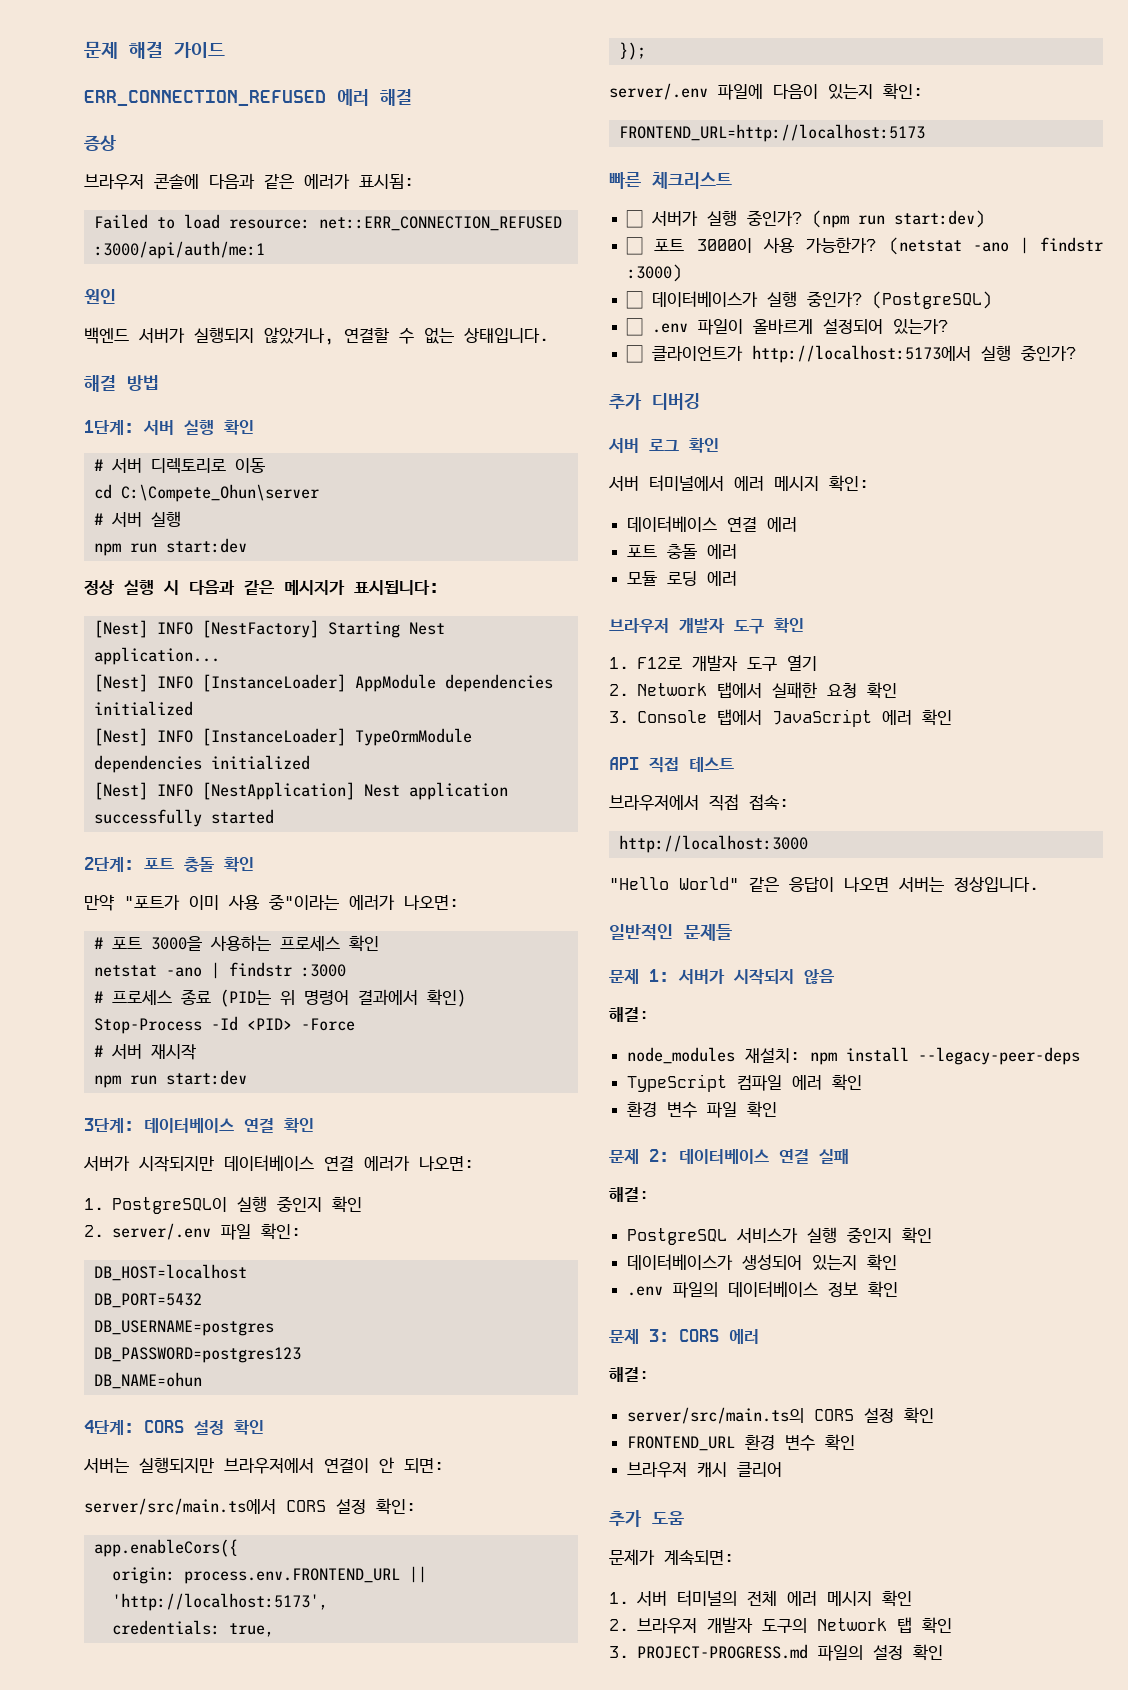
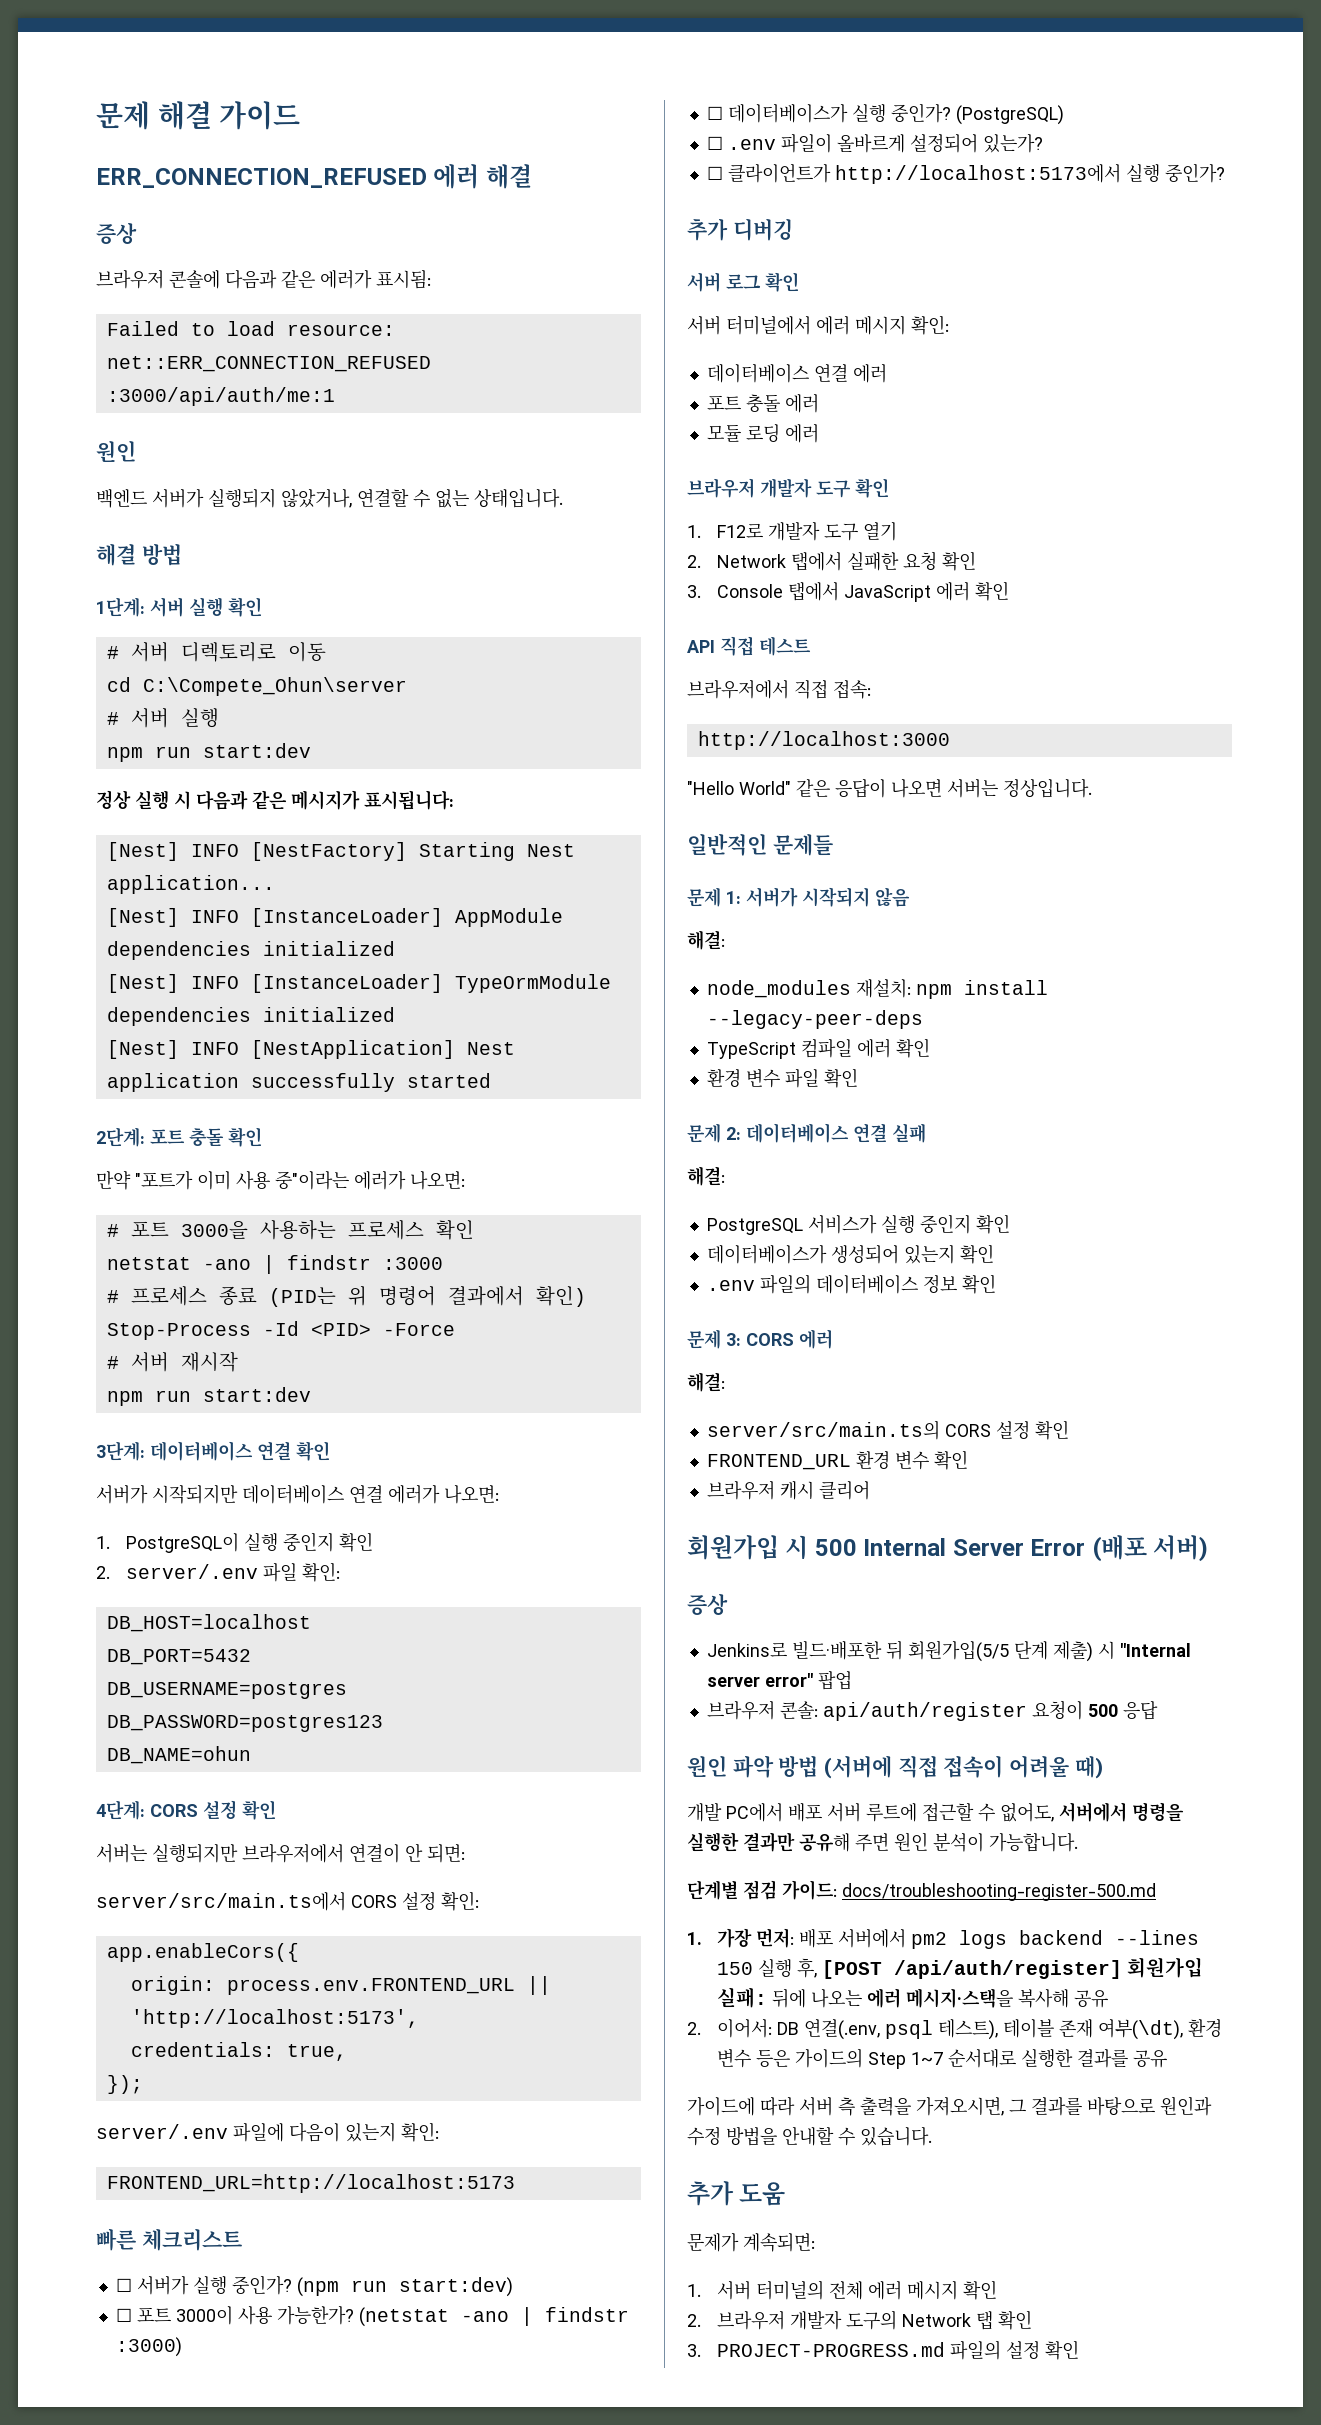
+ 회원가입 시 500 Internal Server Error (배포 서버)
+ 증상
+ Jenkins로 빌드·배포한 뒤 회원가입(5/5 단계 제출) 시 "Internal server error" 팝업
+ 브라우저 콘솔: api/auth/register 요청이 500 응답
+ 원인 파악 방법 (서버에 직접 접속이 어려울 때)
+ 개발 PC에서 배포 서버 루트에 접근할 수 없어도, 서버에서 명령을 실행한 결과만 공유해 주면 원인 분석이 가능합니다.
+ 단계별 점검 가이드: docs/troubleshooting-register-500.md
+ 1. 가장 먼저: 배포 서버에서 pm2 logs backend --lines 150 실행 후, [POST /api/auth/register] 회원가입 실패: 뒤에 나오는 에러 메시지·스택을 복사해 공유
+ 2. 이어서: DB 연결(.env, psql 테스트), 테이블 존재 여부(\dt), 환경 변수 등은 가이드의 Step 1~7 순서대로 실행한 결과를 공유
+ 가이드에 따라 서버 측 출력을 가져오시면, 그 결과를 바탕으로 원인과 수정 방법을 안내할 수 있습니다.

